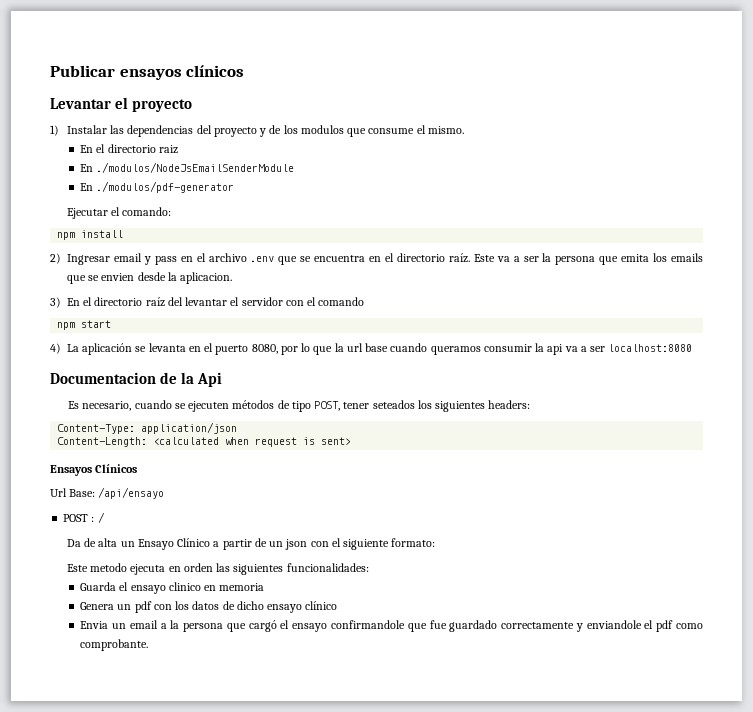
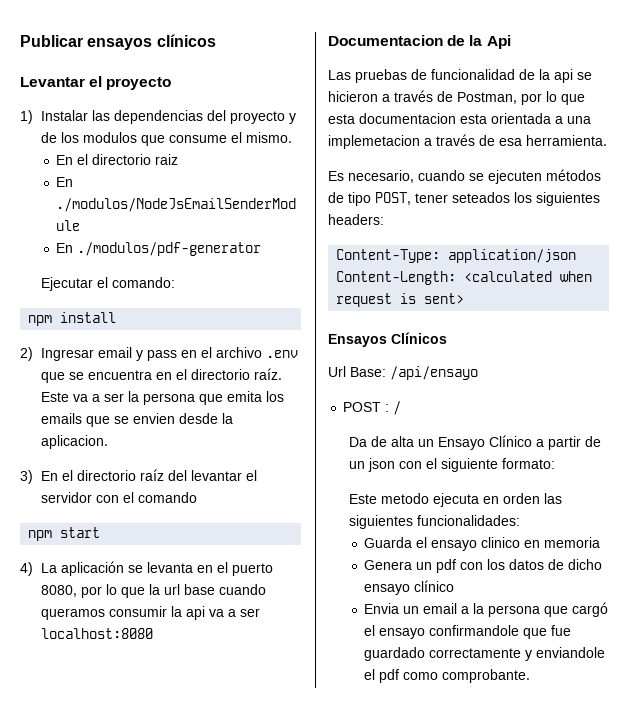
+ Las pruebas de funcionalidad de la api se hicieron a través de Postman, por lo que esta documentacion esta orientada a una implemetacion a través de esa herramienta.

